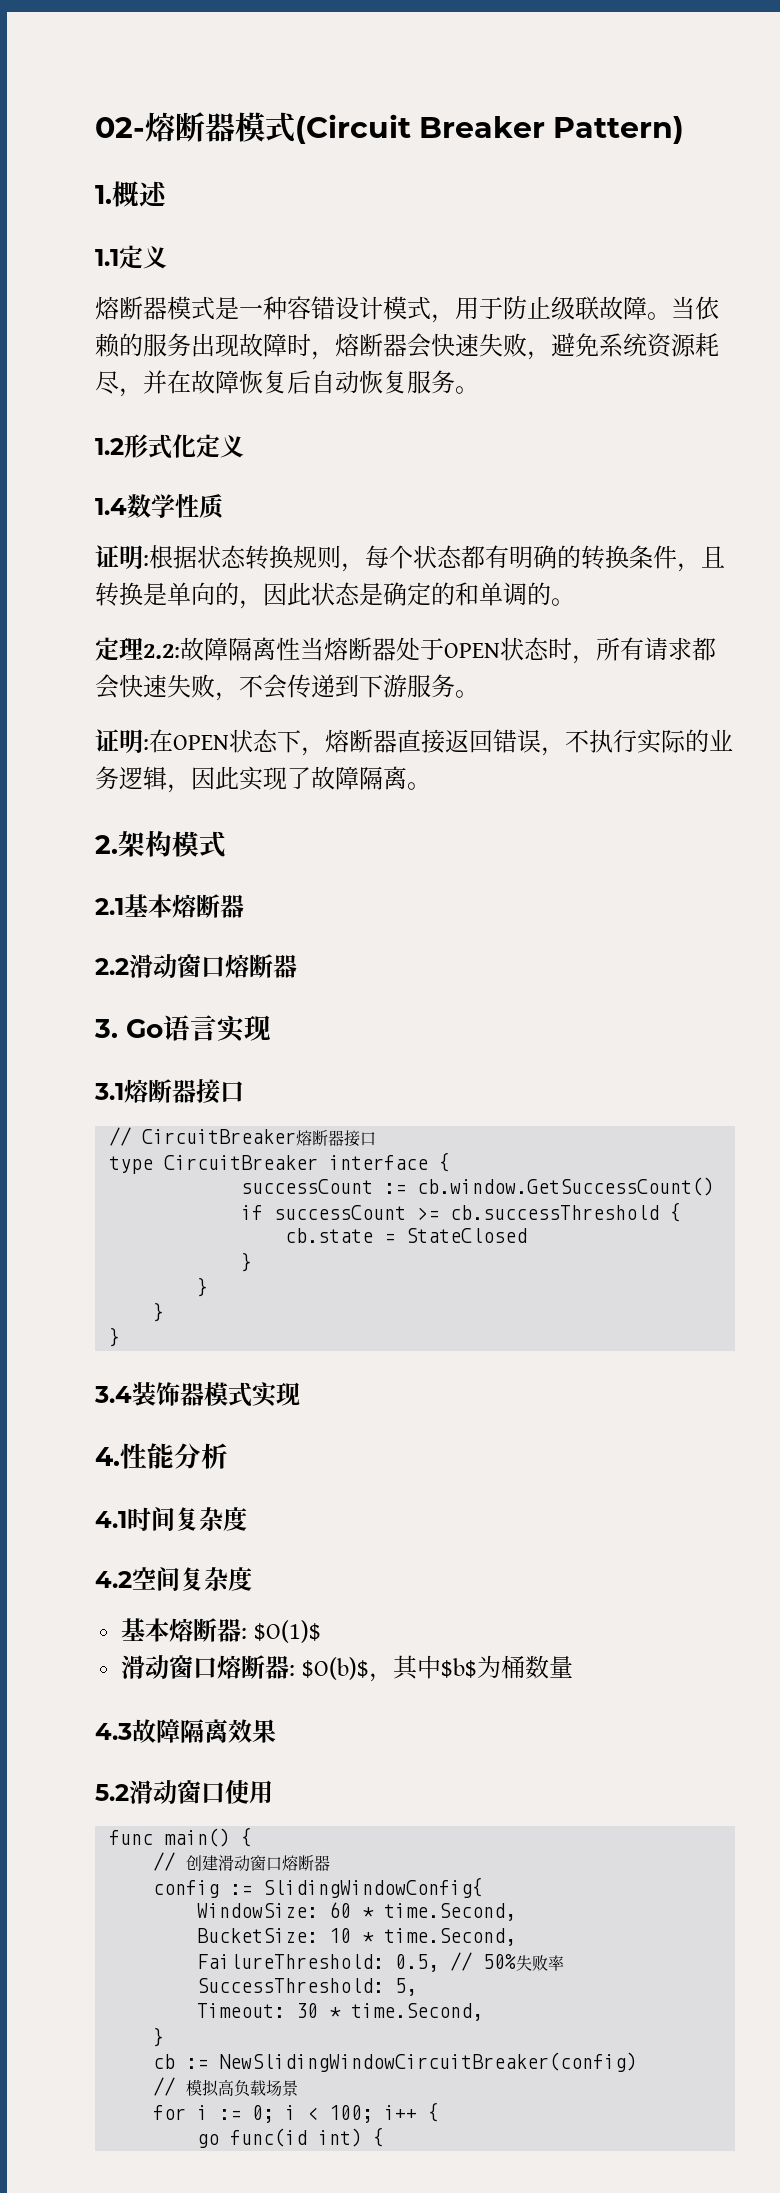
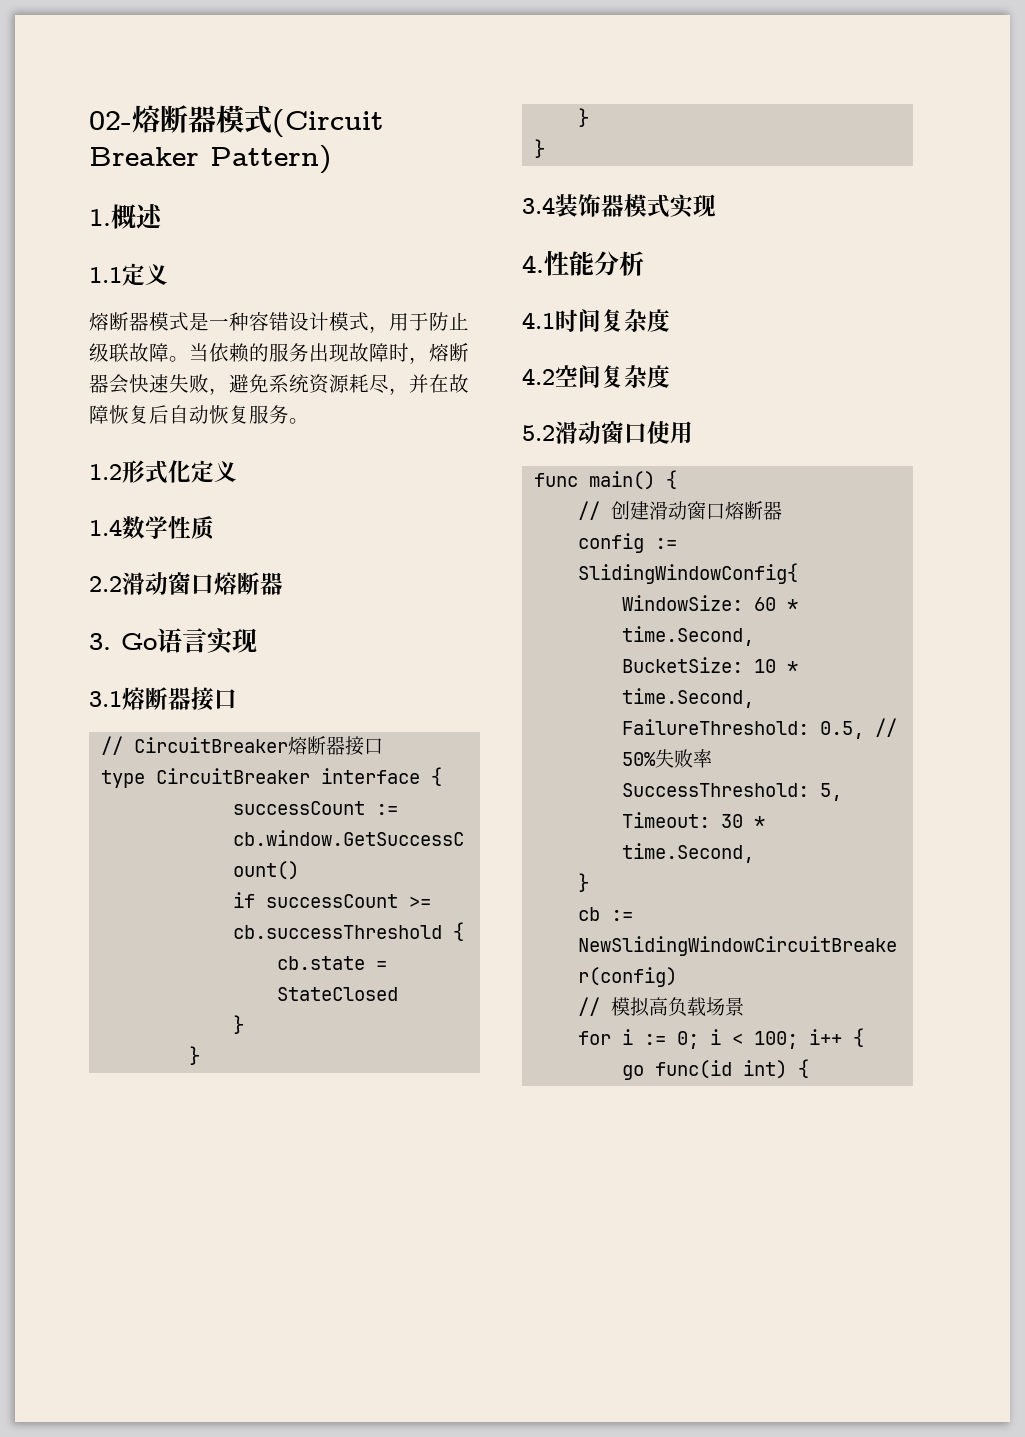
- 证明:根据状态转换规则，每个状态都有明确的转换条件，且转换是单向的，因此状态是确定的和单调的。
- 定理2.2:故障隔离性当熔断器处于OPEN状态时，所有请求都会快速失败，不会传递到下游服务。
- 证明:在OPEN状态下，熔断器直接返回错误，不执行实际的业务逻辑，因此实现了故障隔离。
- 2.架构模式
- 2.1基本熔断器
- 基本熔断器: $O(1)$
- 滑动窗口熔断器: $O(b)$，其中$b$为桶数量
- 4.3故障隔离效果

